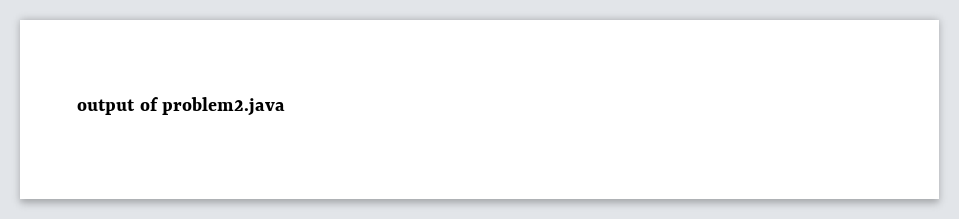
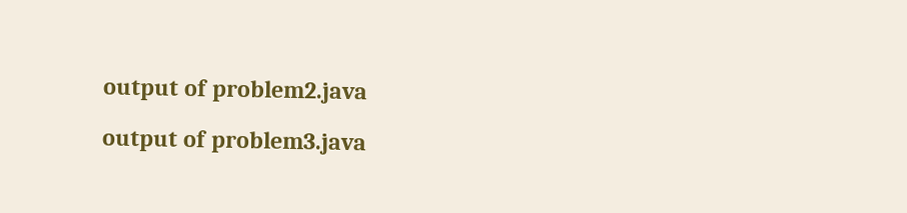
+ output of problem3.java

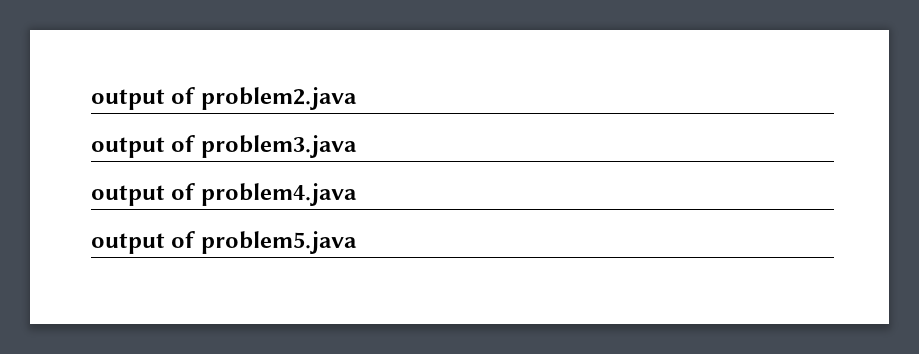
+ output of problem4.java
+ output of problem5.java

